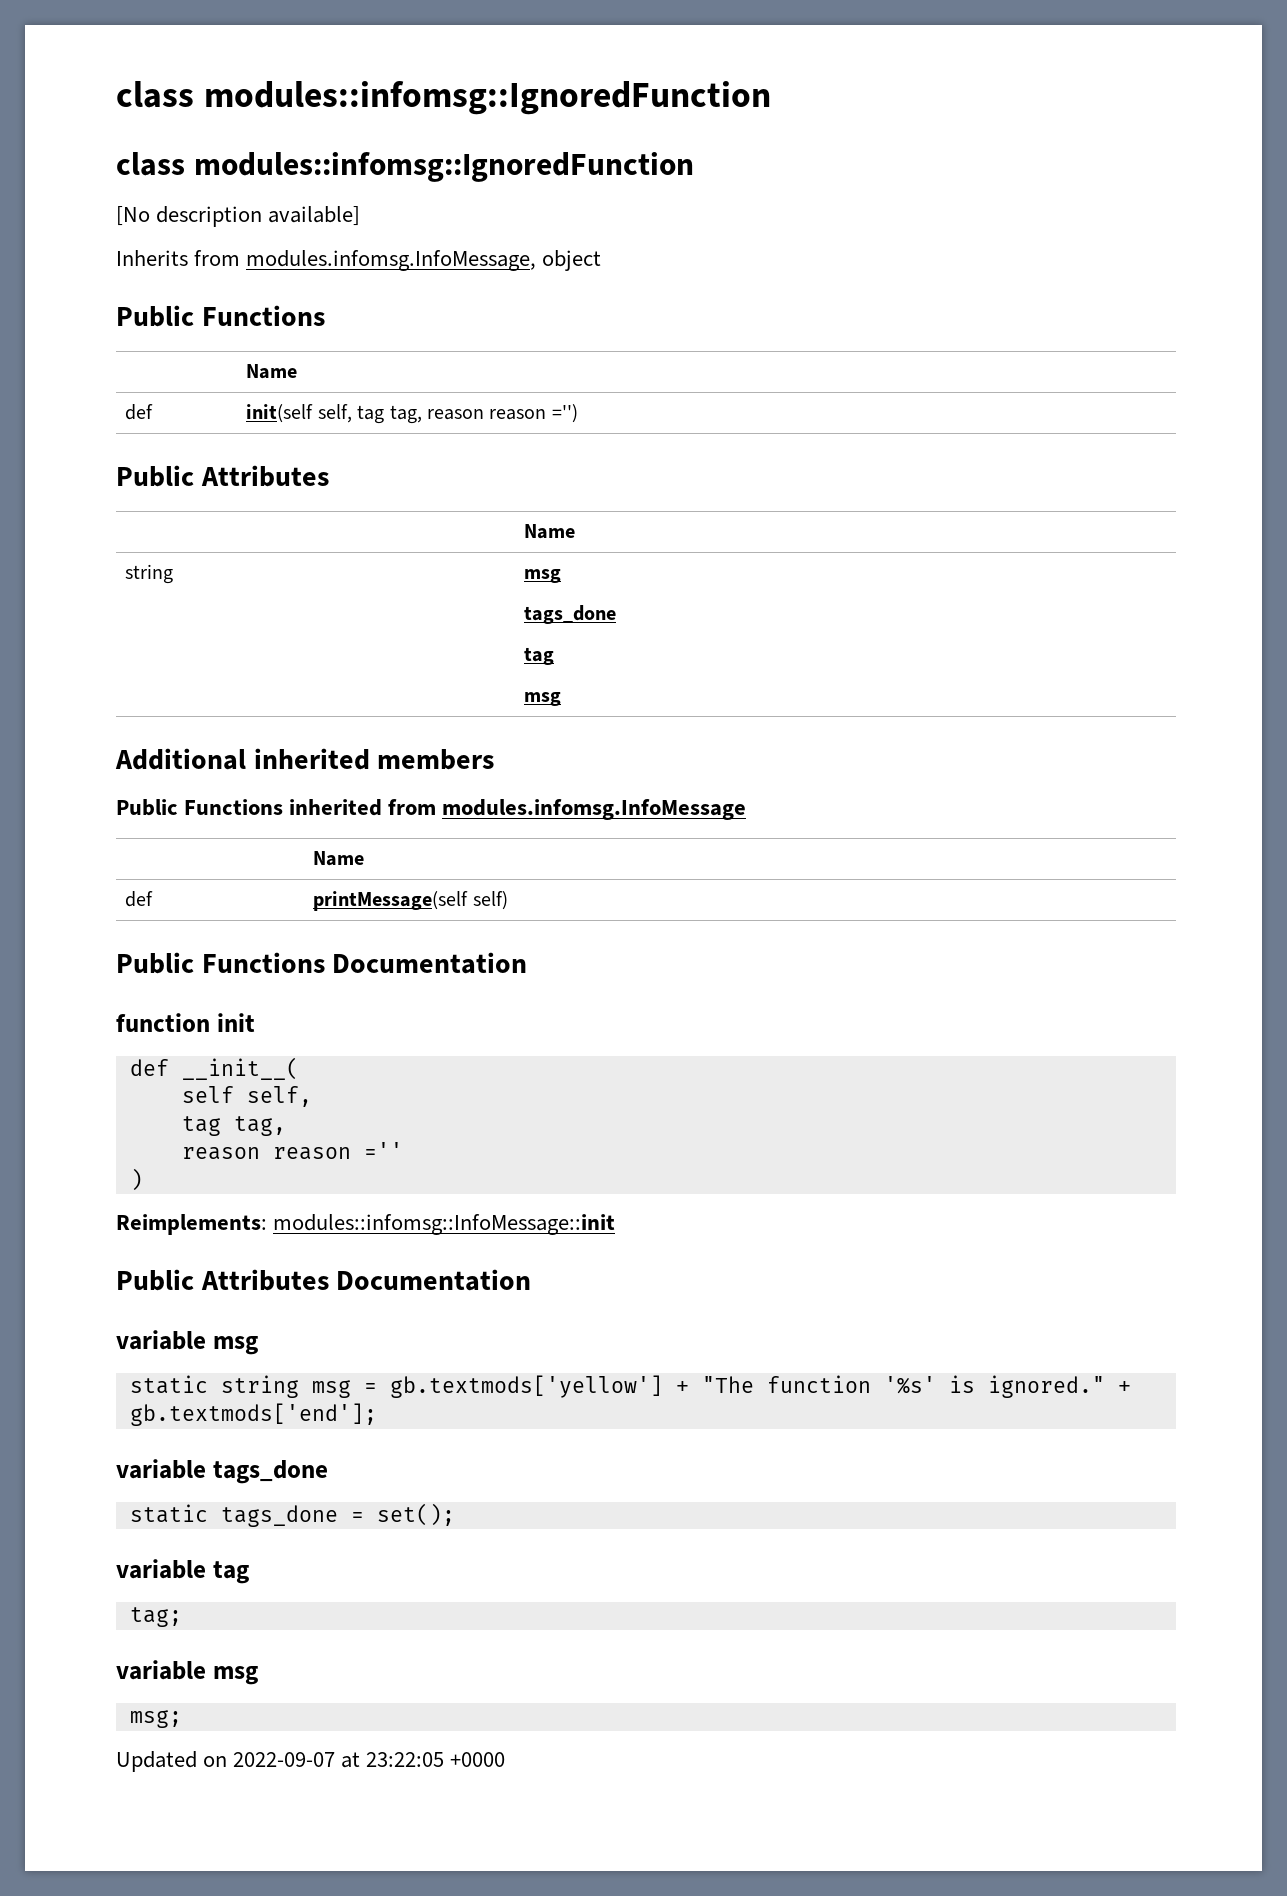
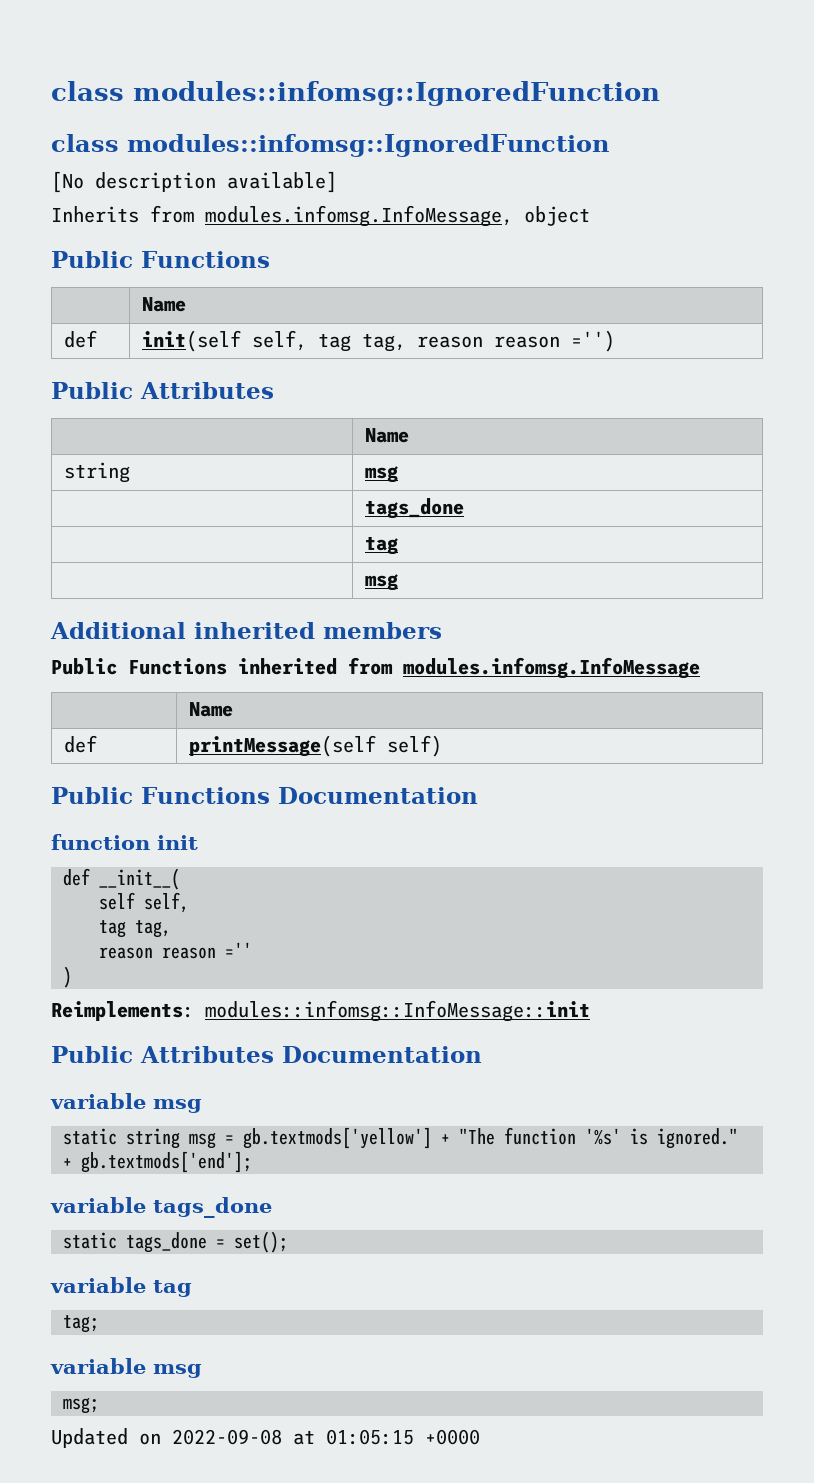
- Updated on 2022-09-07 at 23:22:05 +0000
+ Updated on 2022-09-08 at 01:05:15 +0000

